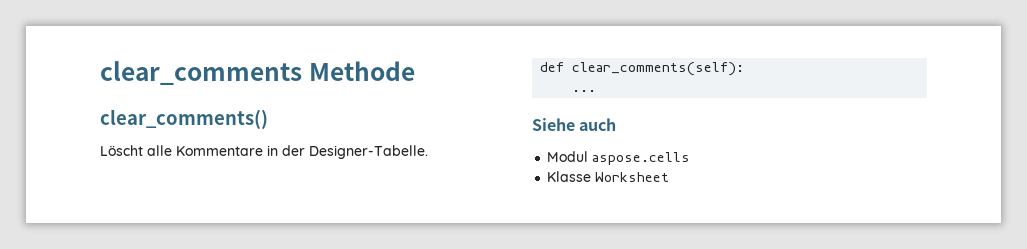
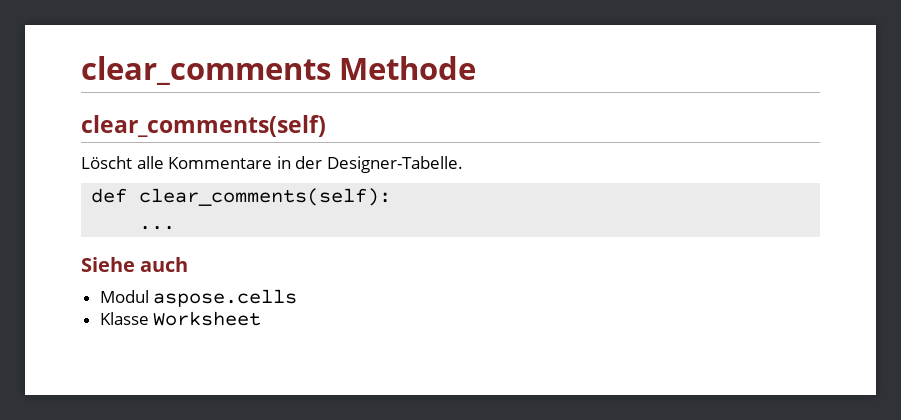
- clear_comments()
+ clear_comments(self)

